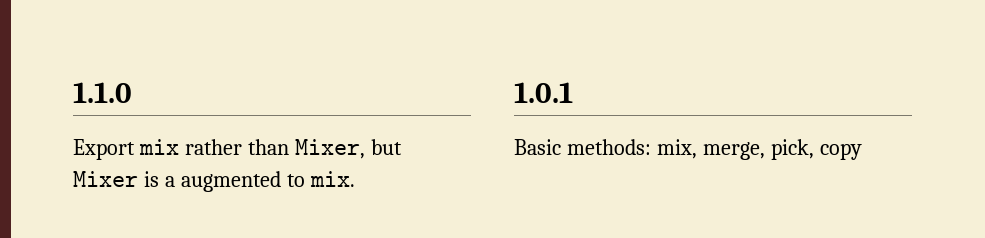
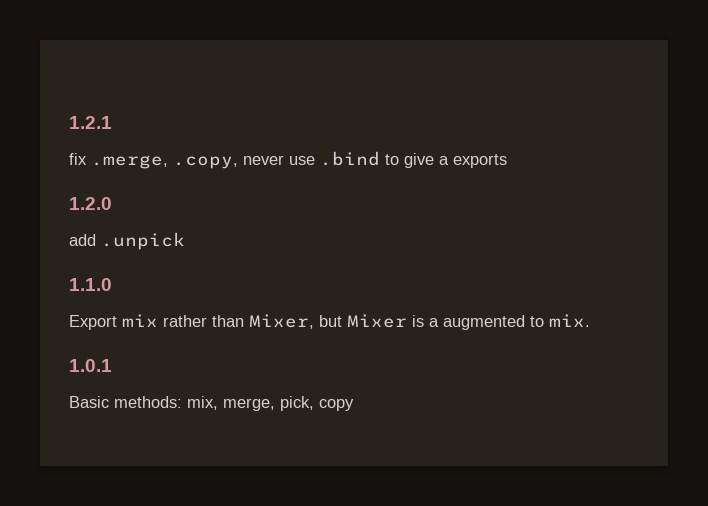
+ 1.2.1
+ fix .merge, .copy, never use .bind to give a exports
+ 1.2.0
+ add .unpick

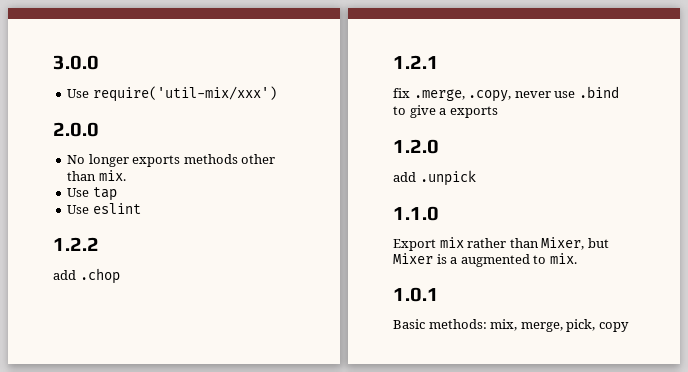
+ 3.0.0
+ Use require('util-mix/xxx')
+ 2.0.0
+ No longer exports methods other than mix.
+ Use tap
+ Use eslint
+ 1.2.2
+ add .chop

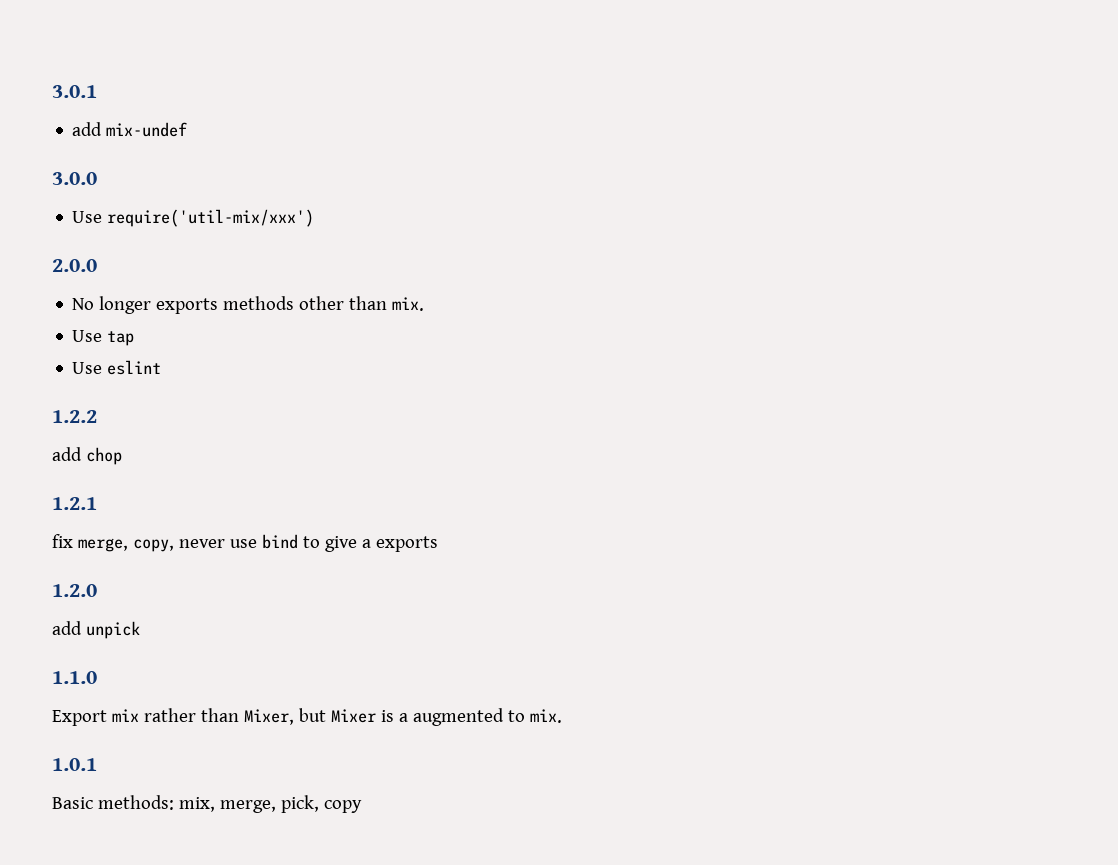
+ 3.0.1
+ add mix-undef
- add .chop
+ add chop
- fix .merge, .copy, never use .bind to give a exports
+ fix merge, copy, never use bind to give a exports
- add .unpick
+ add unpick

